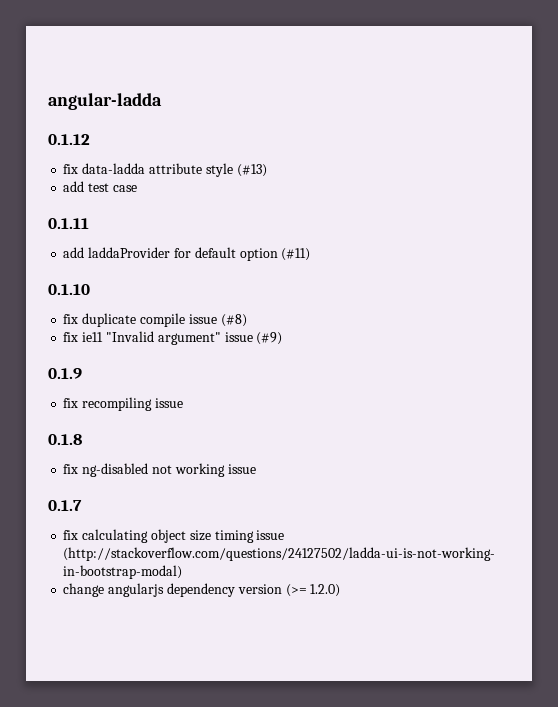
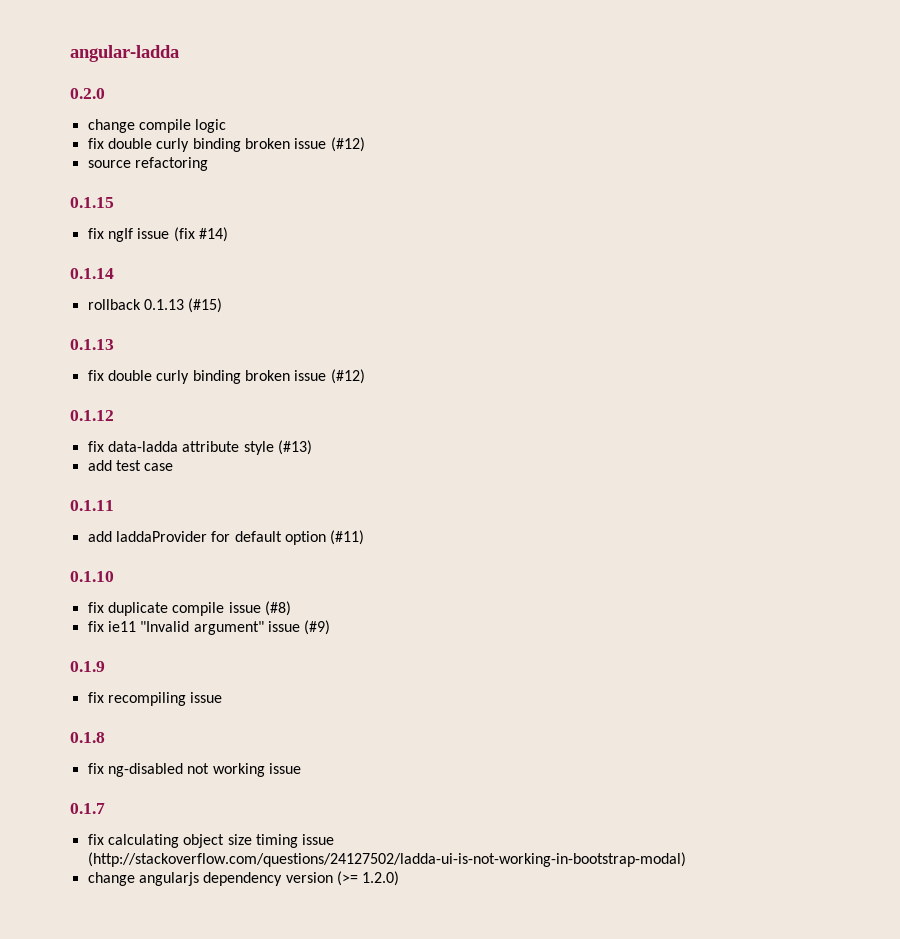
+ 0.2.0
+ change compile logic
+ fix double curly binding broken issue (#12)
+ source refactoring
+ 0.1.15
+ fix ngIf issue (fix #14)
+ 0.1.14
+ rollback 0.1.13 (#15)
+ 0.1.13
+ fix double curly binding broken issue (#12)

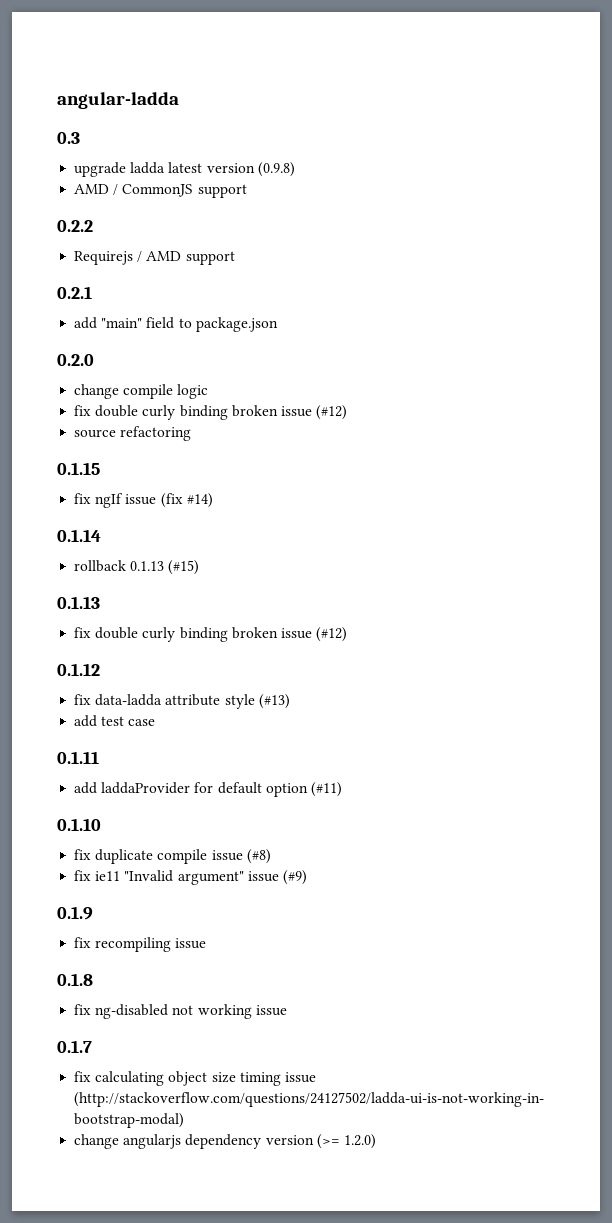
+ 0.3
+ upgrade ladda latest version (0.9.8)
+ AMD / CommonJS support
+ 0.2.2
+ Requirejs / AMD support
+ 0.2.1
+ add "main" field to package.json

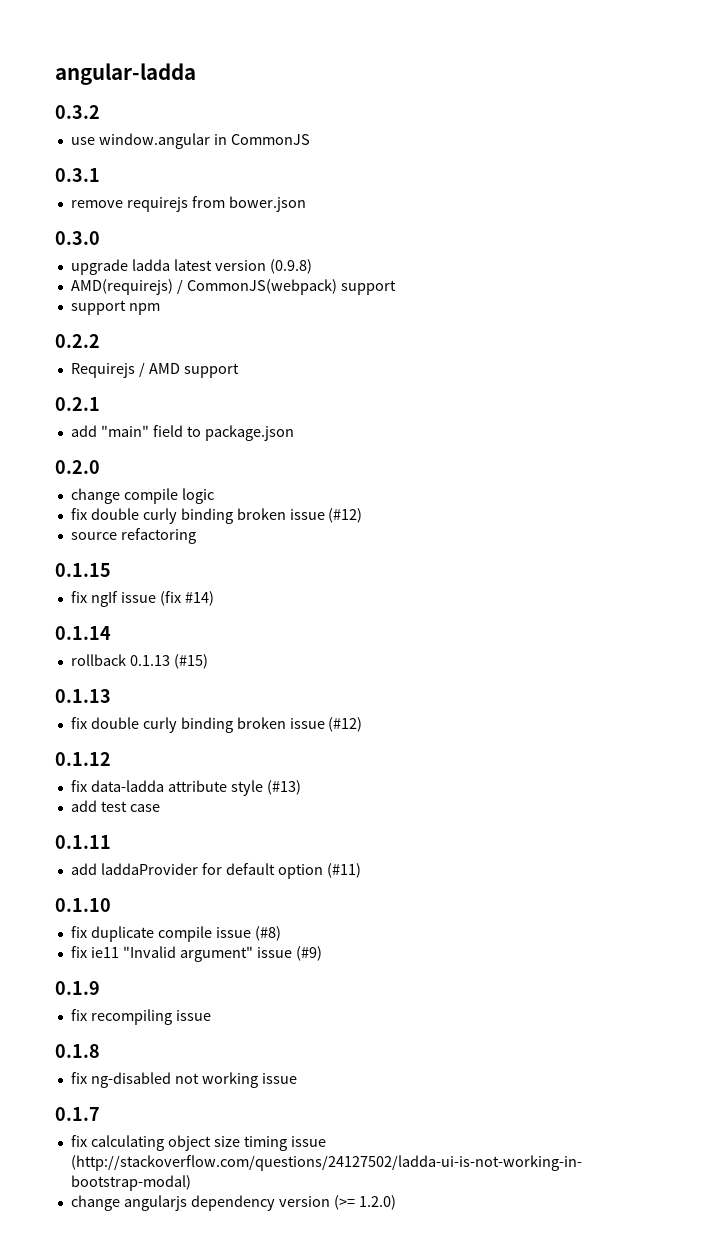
- 0.3
+ 0.3.2
+ use window.angular in CommonJS
+ 0.3.1
+ remove requirejs from bower.json
+ 0.3.0
- AMD / CommonJS support
+ AMD(requirejs) / CommonJS(webpack) support
+ support npm

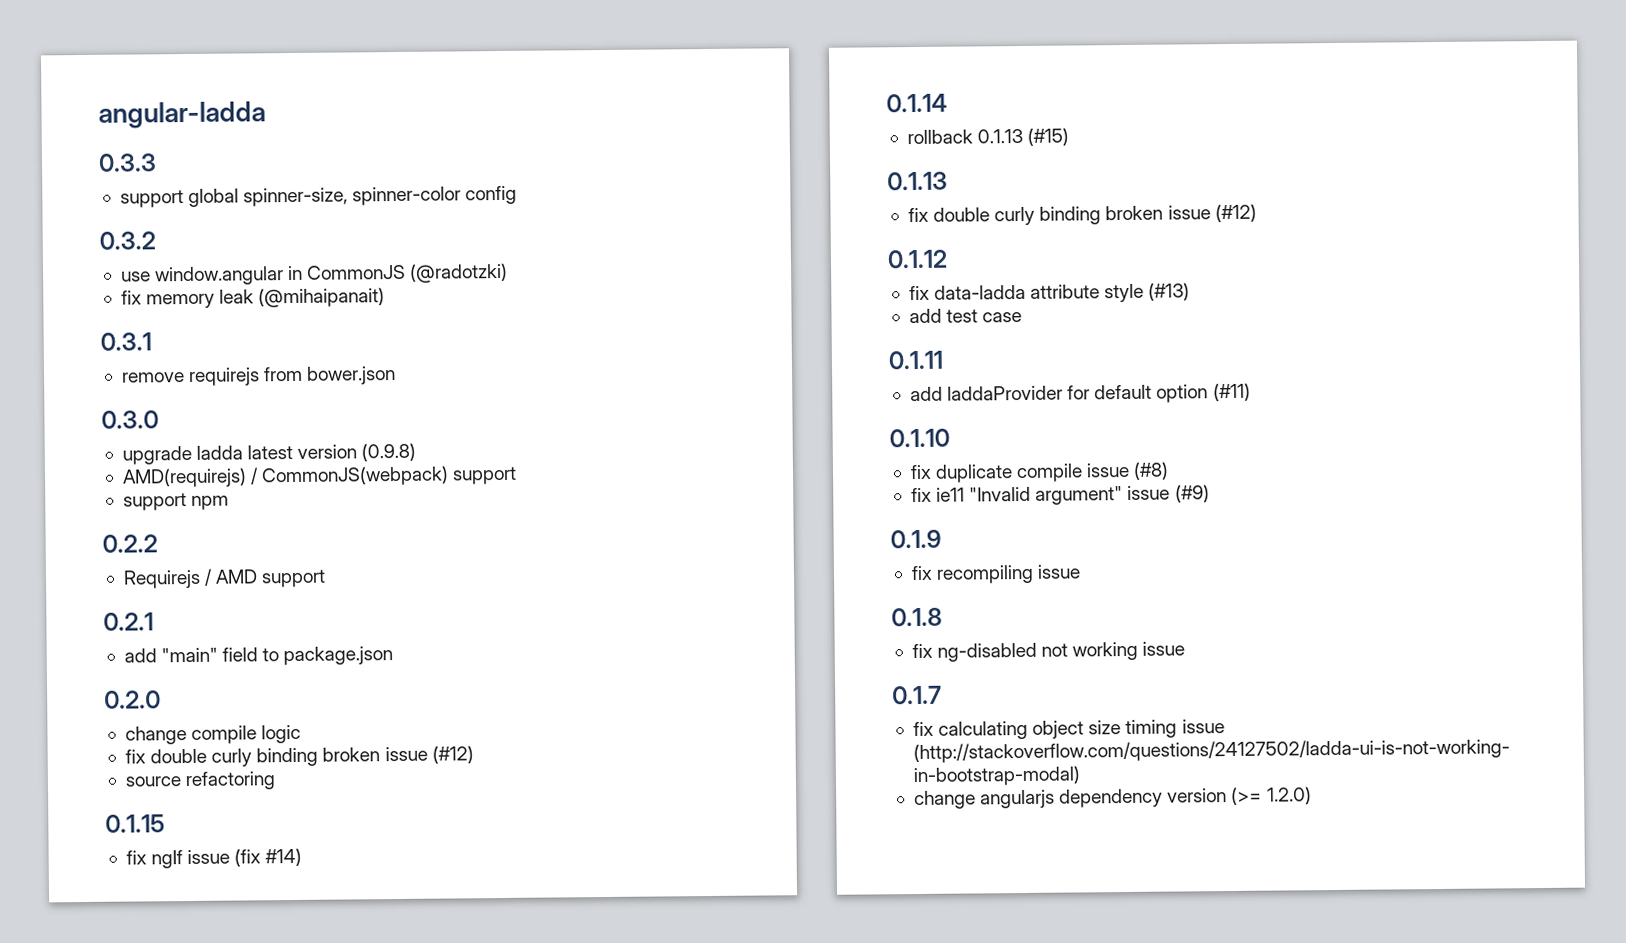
+ 0.3.3
+ support global spinner-size, spinner-color config
- use window.angular in CommonJS
+ use window.angular in CommonJS (@radotzki)
+ fix memory leak (@mihaipanait)

